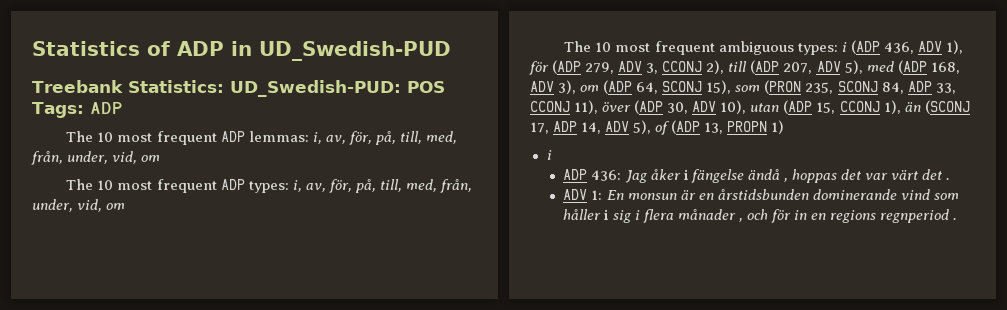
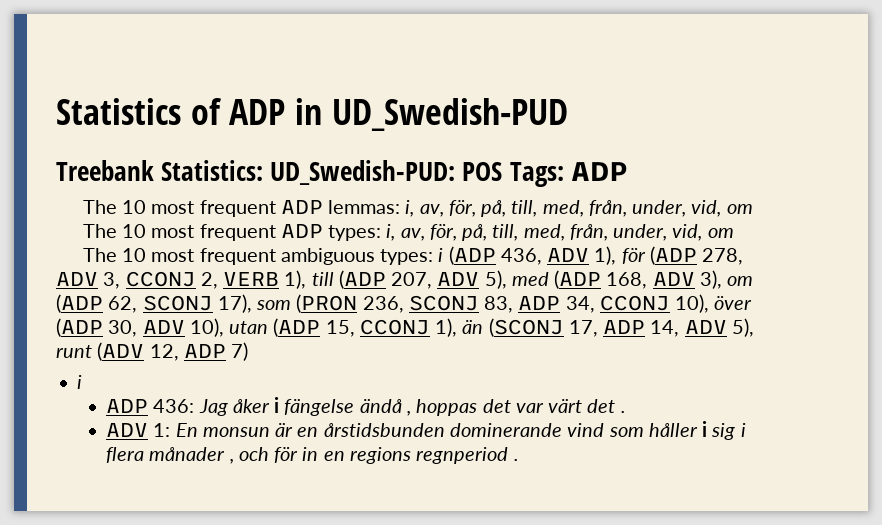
- The 10 most frequent ambiguous types: i (ADP 436, ADV 1), för (ADP 279, ADV 3, CCONJ 2), till (ADP 207, ADV 5), med (ADP 168, ADV 3), om (ADP 64, SCONJ 15), som (PRON 235, SCONJ 84, ADP 33, CCONJ 11), över (ADP 30, ADV 10), utan (ADP 15, CCONJ 1), än (SCONJ 17, ADP 14, ADV 5), of (ADP 13, PROPN 1)
+ The 10 most frequent ambiguous types: i (ADP 436, ADV 1), för (ADP 278, ADV 3, CCONJ 2, VERB 1), till (ADP 207, ADV 5), med (ADP 168, ADV 3), om (ADP 62, SCONJ 17), som (PRON 236, SCONJ 83, ADP 34, CCONJ 10), över (ADP 30, ADV 10), utan (ADP 15, CCONJ 1), än (SCONJ 17, ADP 14, ADV 5), runt (ADV 12, ADP 7)

